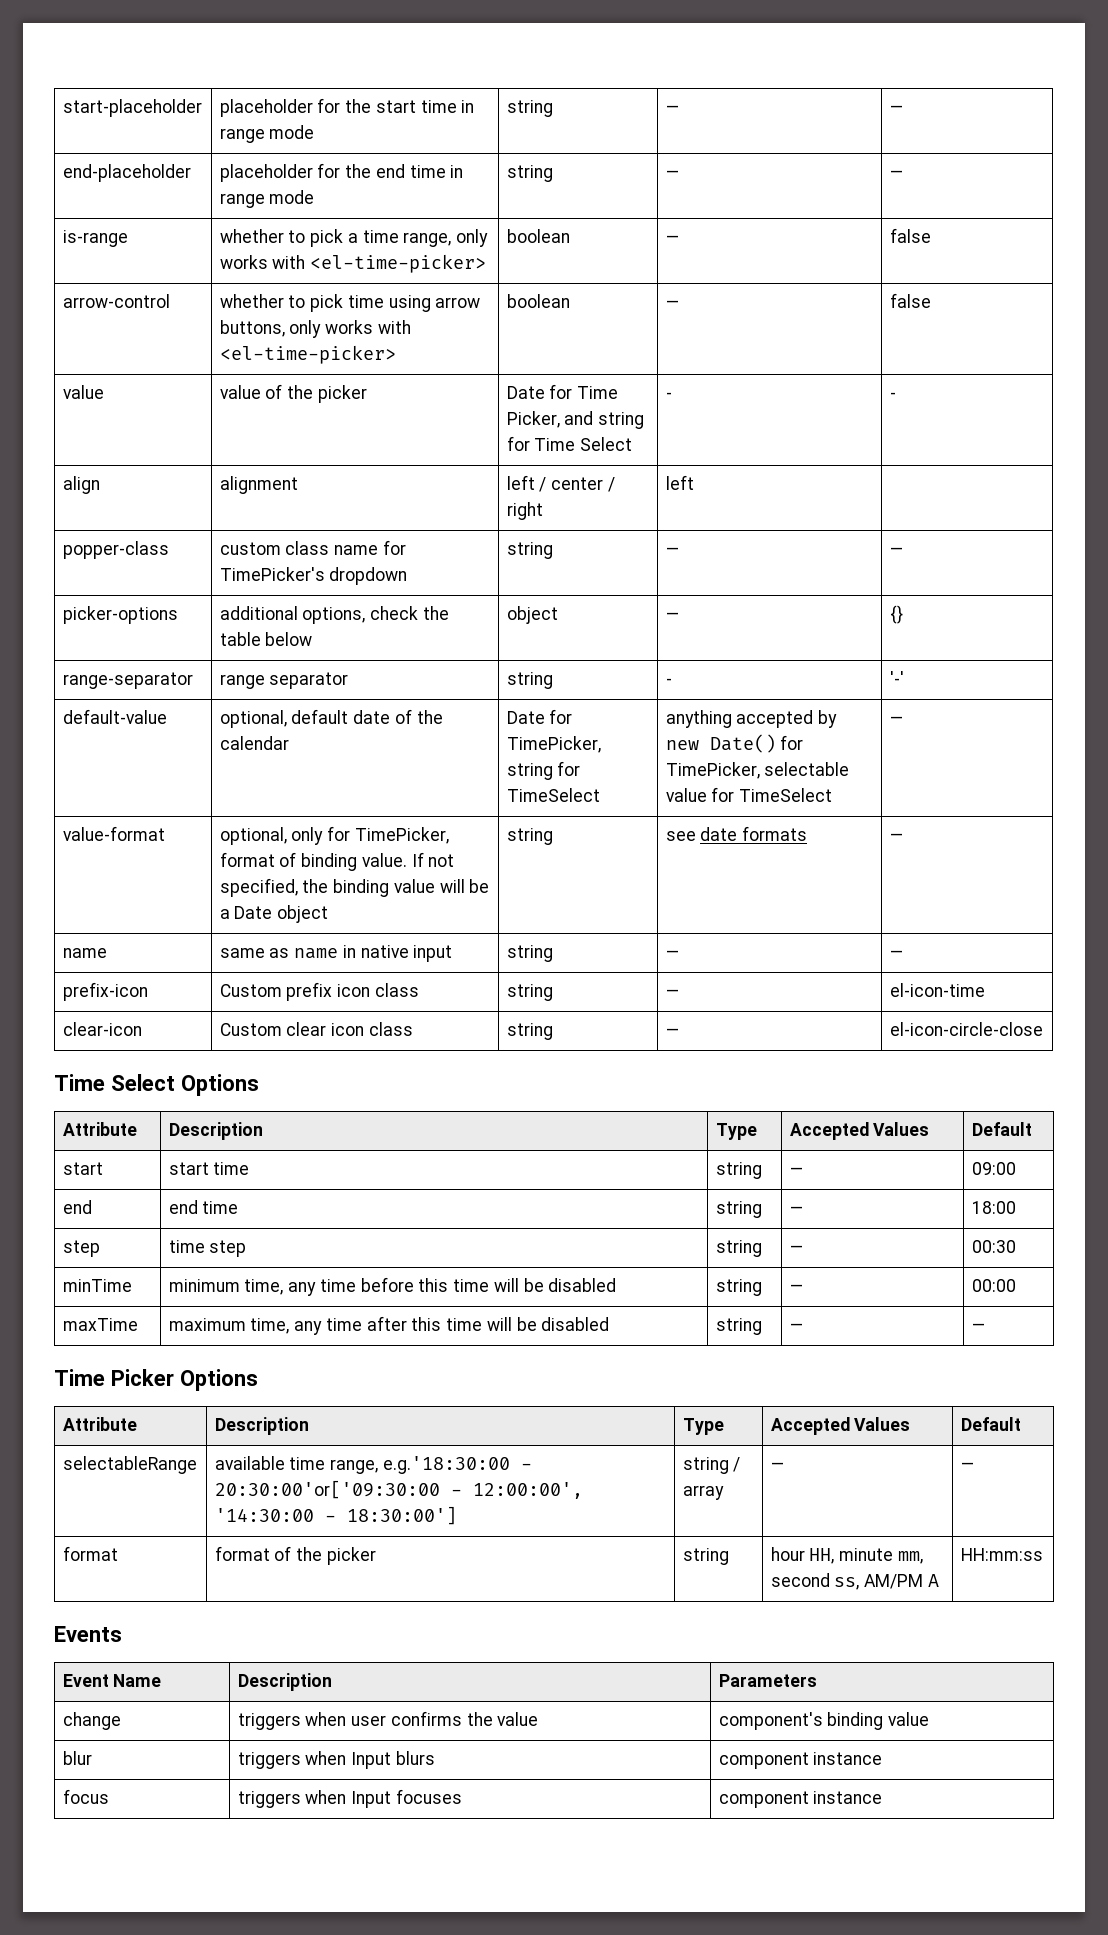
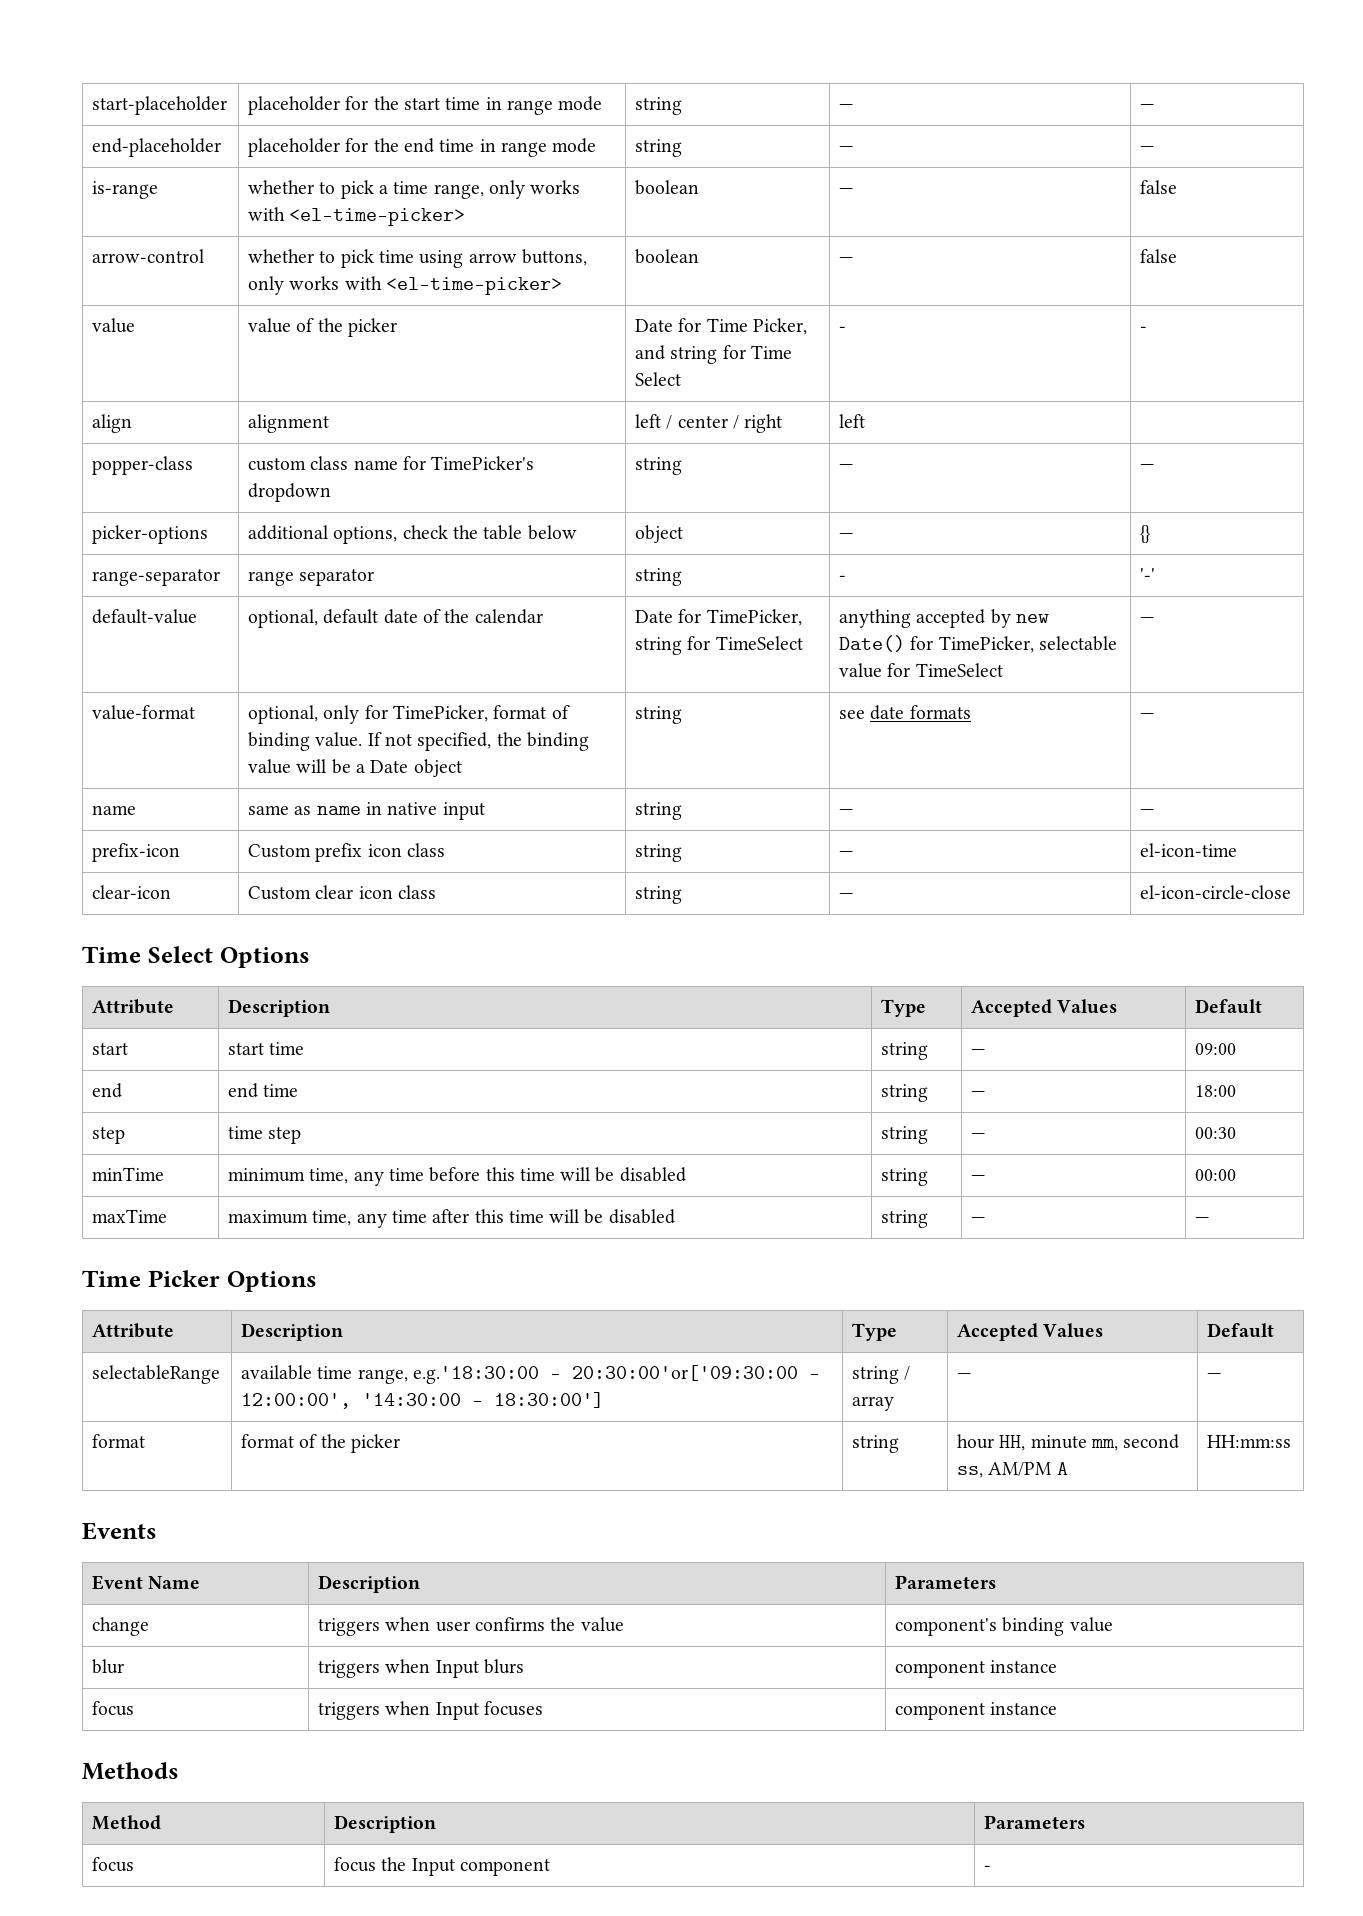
+ Methods
+ Method | Description | Parameters
+ focus | focus the Input component | -

